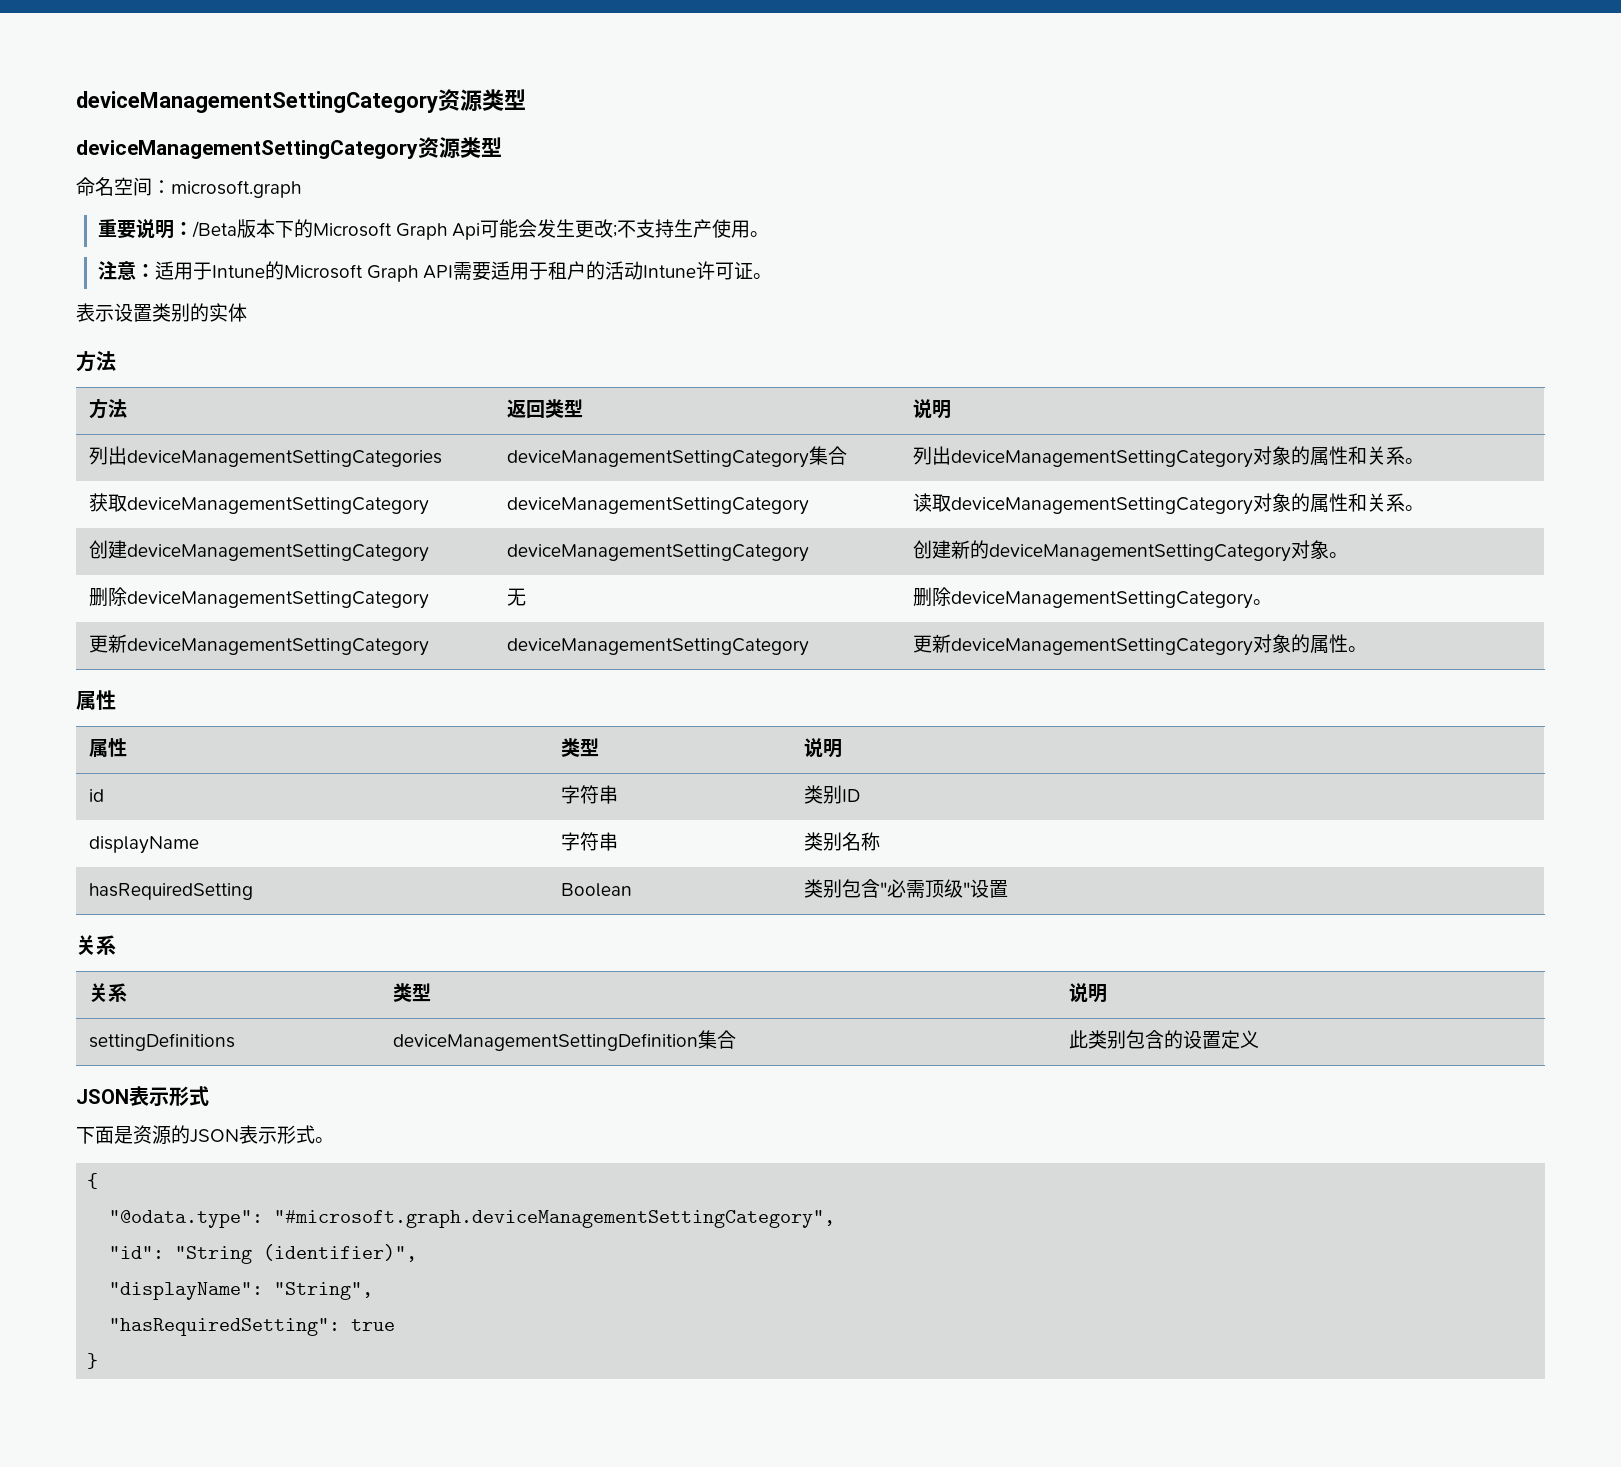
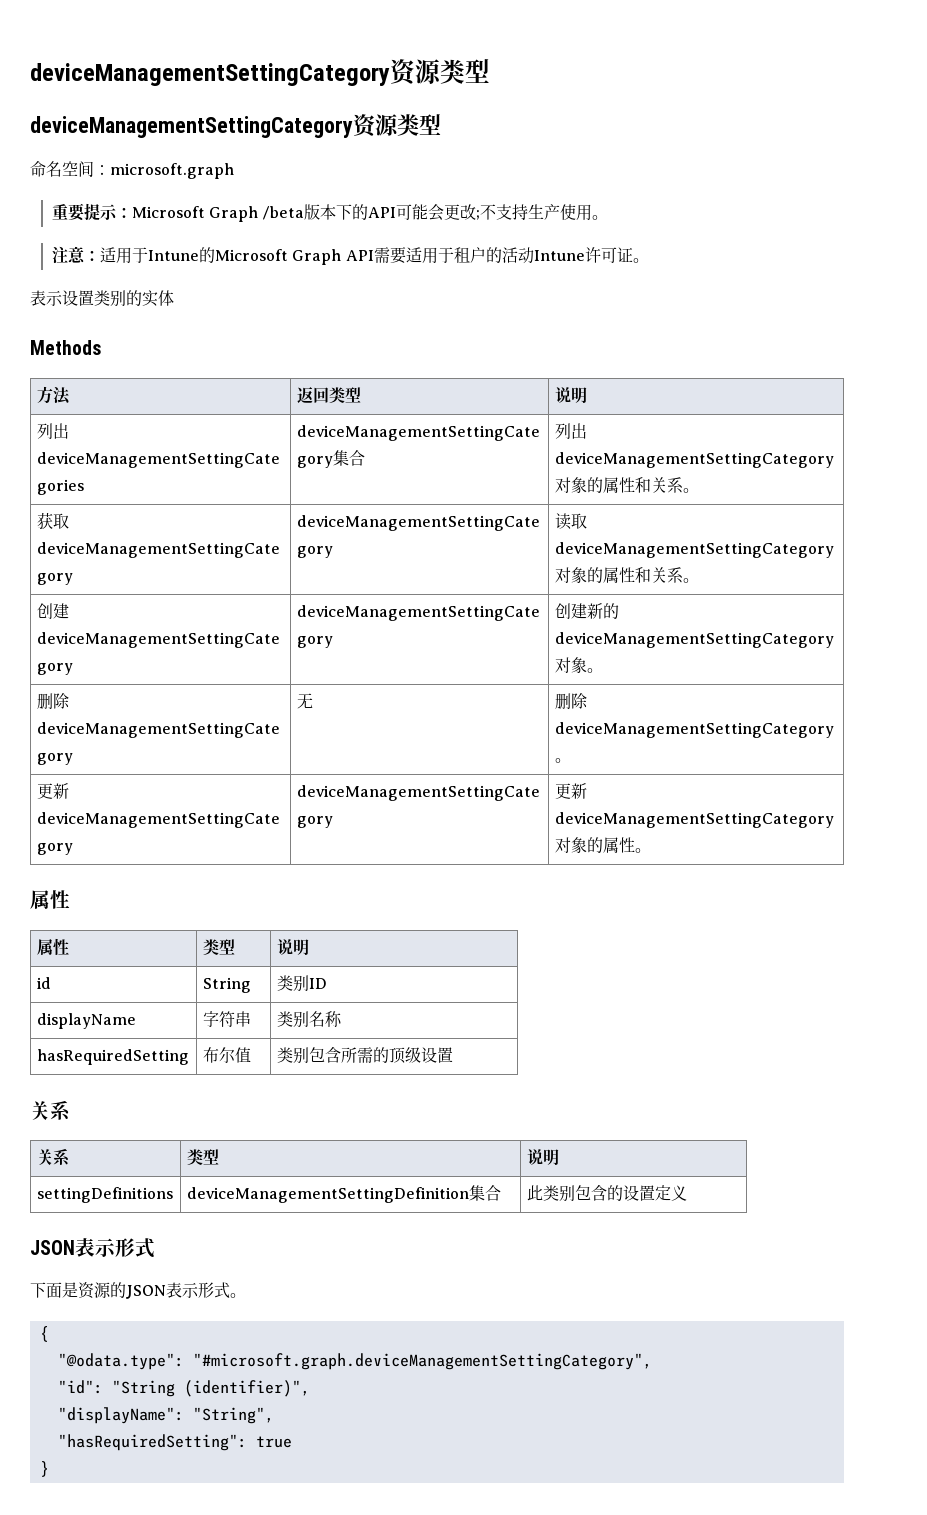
- 重要说明：/Beta版本下的Microsoft Graph Api可能会发生更改;不支持生产使用。
+ 重要提示：Microsoft Graph /beta版本下的API可能会更改;不支持生产使用。
  表示设置类别的实体
- 方法
+ Methods
- id | 字符串 | 类别ID
+ id | String | 类别ID
- hasRequiredSetting | Boolean | 类别包含"必需顶级"设置
+ hasRequiredSetting | 布尔值 | 类别包含所需的顶级设置

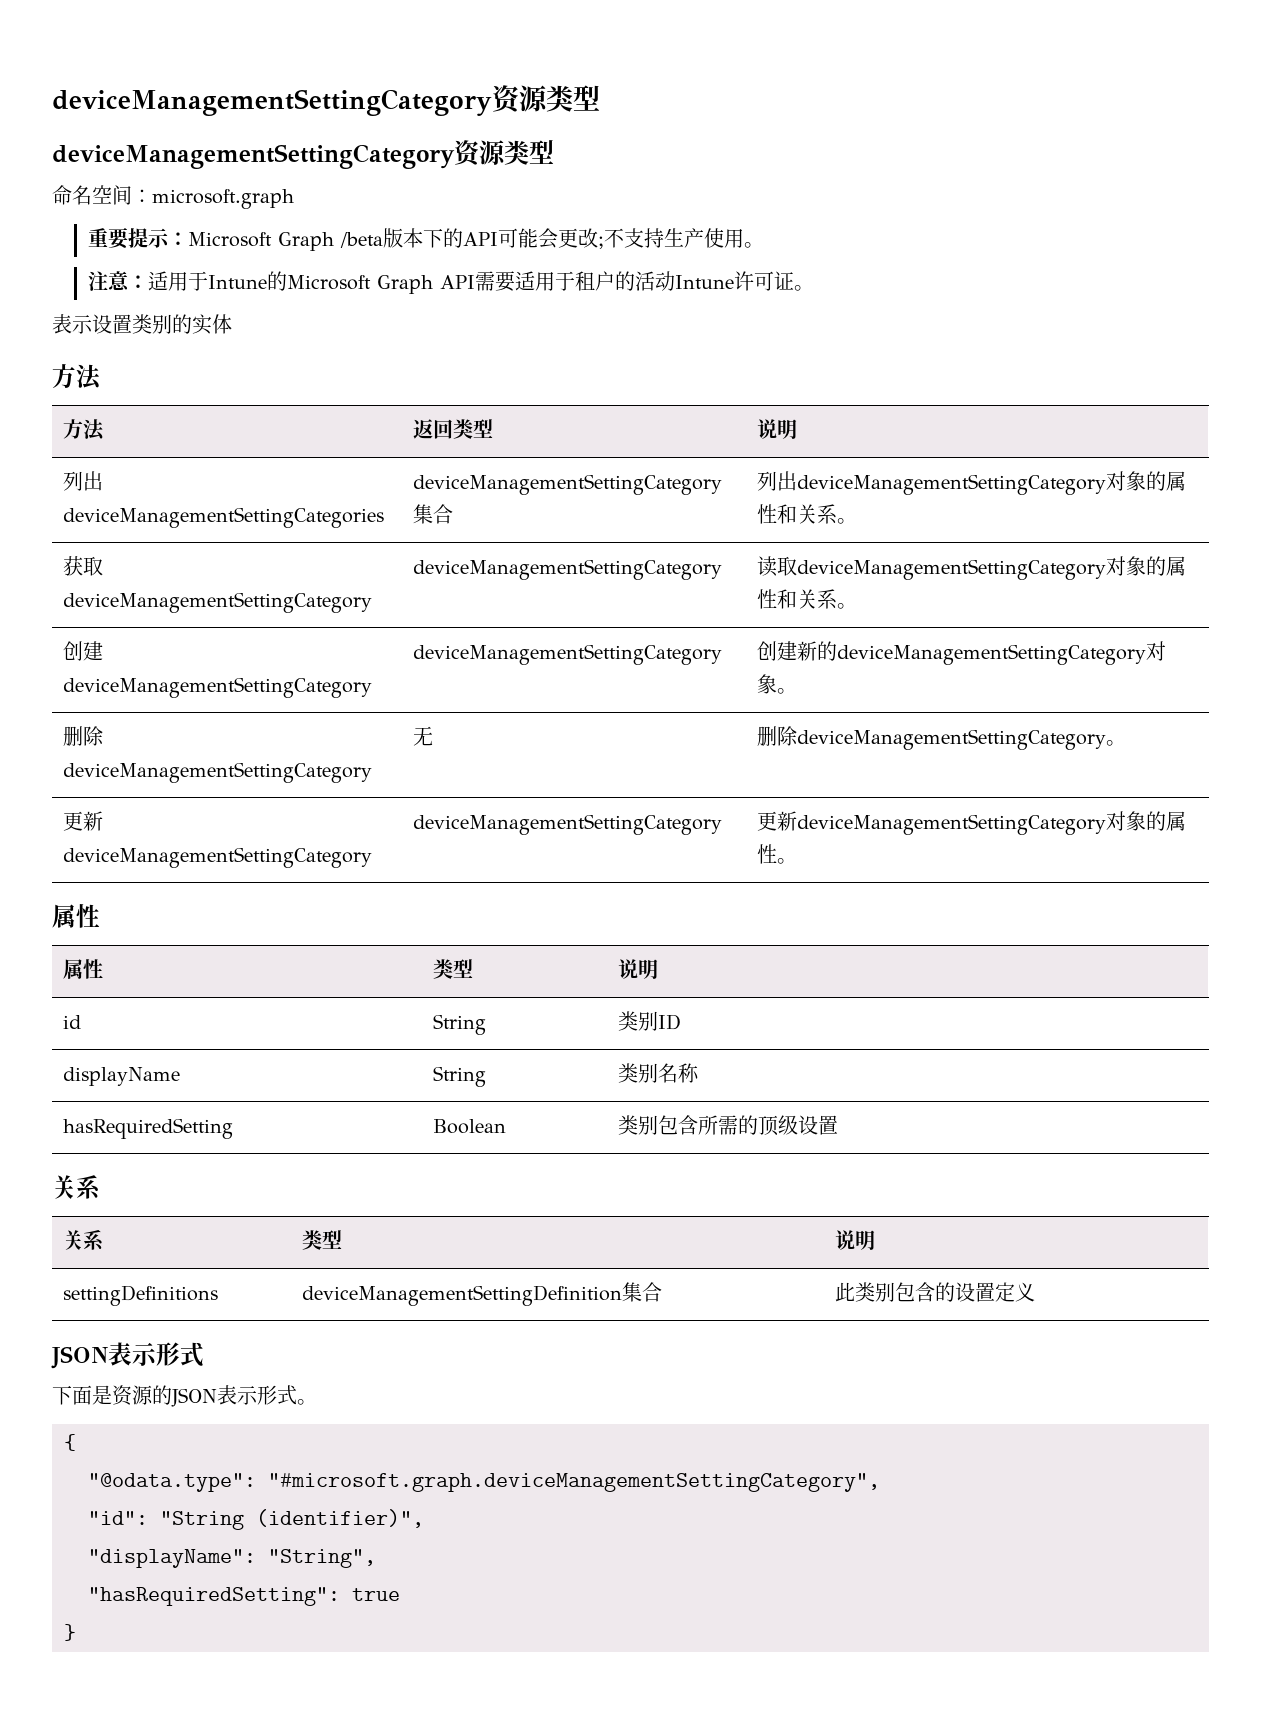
  表示设置类别的实体
- Methods
+ 方法
- displayName | 字符串 | 类别名称
+ displayName | String | 类别名称
- hasRequiredSetting | 布尔值 | 类别包含所需的顶级设置
+ hasRequiredSetting | Boolean | 类别包含所需的顶级设置

